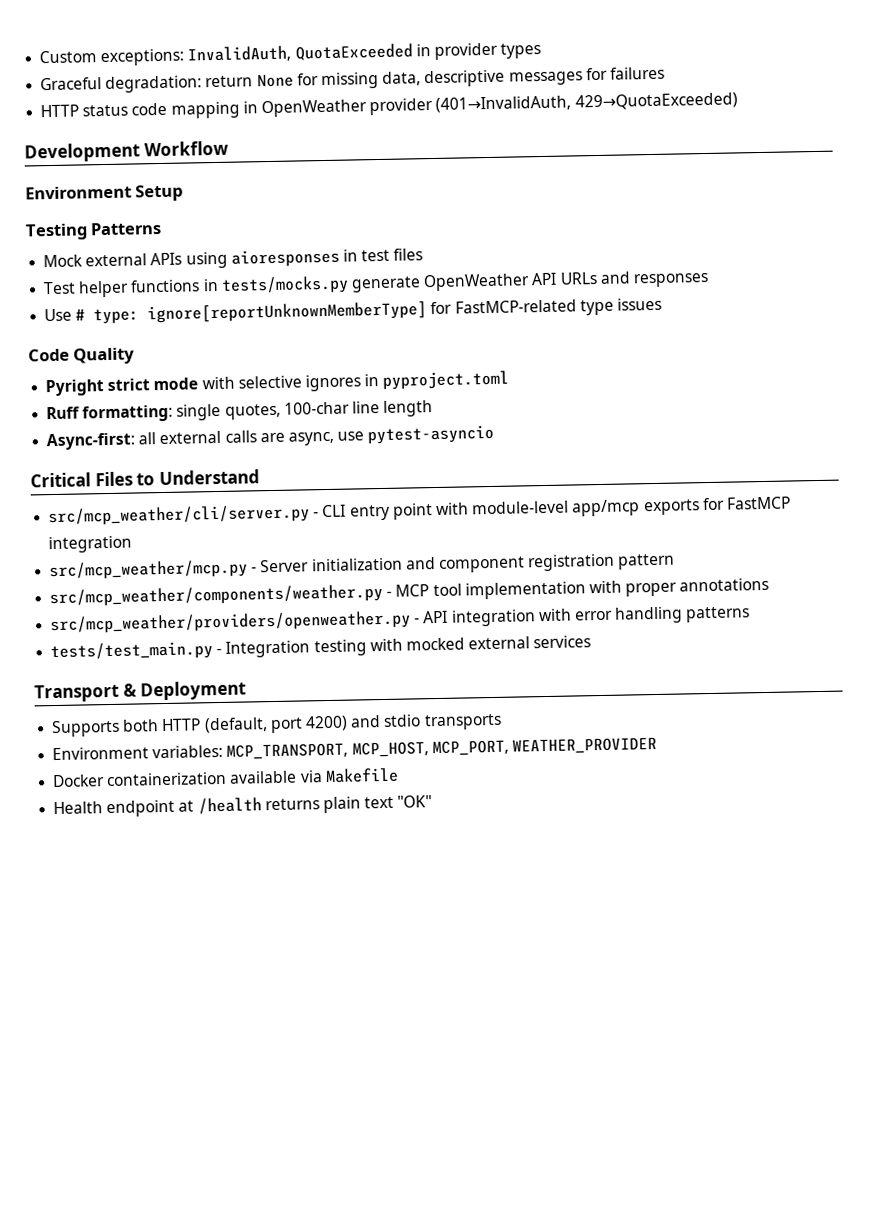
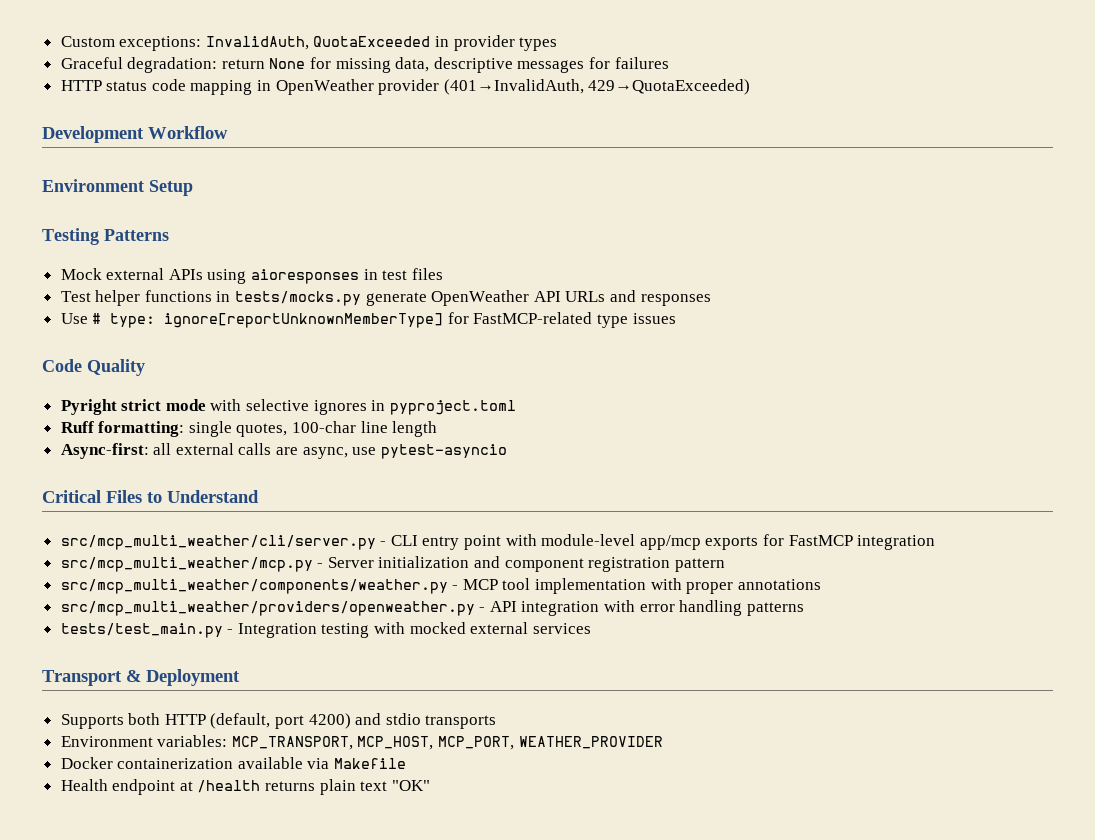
- src/mcp_weather/cli/server.py - CLI entry point with module-level app/mcp exports for FastMCP integration
+ src/mcp_multi_weather/cli/server.py - CLI entry point with module-level app/mcp exports for FastMCP integration
- src/mcp_weather/mcp.py - Server initialization and component registration pattern
+ src/mcp_multi_weather/mcp.py - Server initialization and component registration pattern
- src/mcp_weather/components/weather.py - MCP tool implementation with proper annotations
+ src/mcp_multi_weather/components/weather.py - MCP tool implementation with proper annotations
- src/mcp_weather/providers/openweather.py - API integration with error handling patterns
+ src/mcp_multi_weather/providers/openweather.py - API integration with error handling patterns

